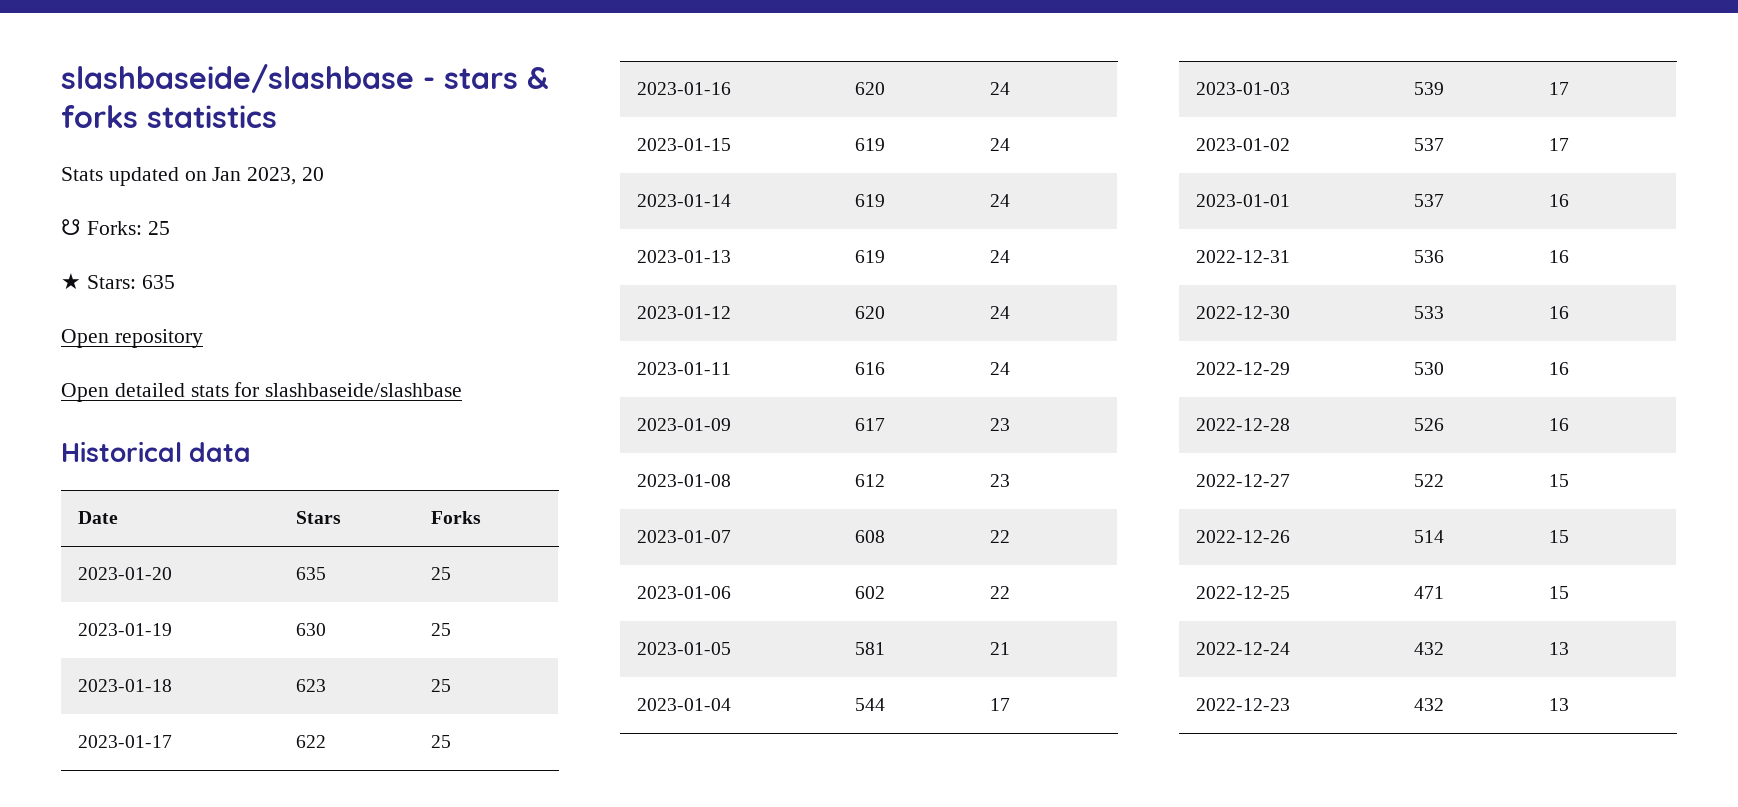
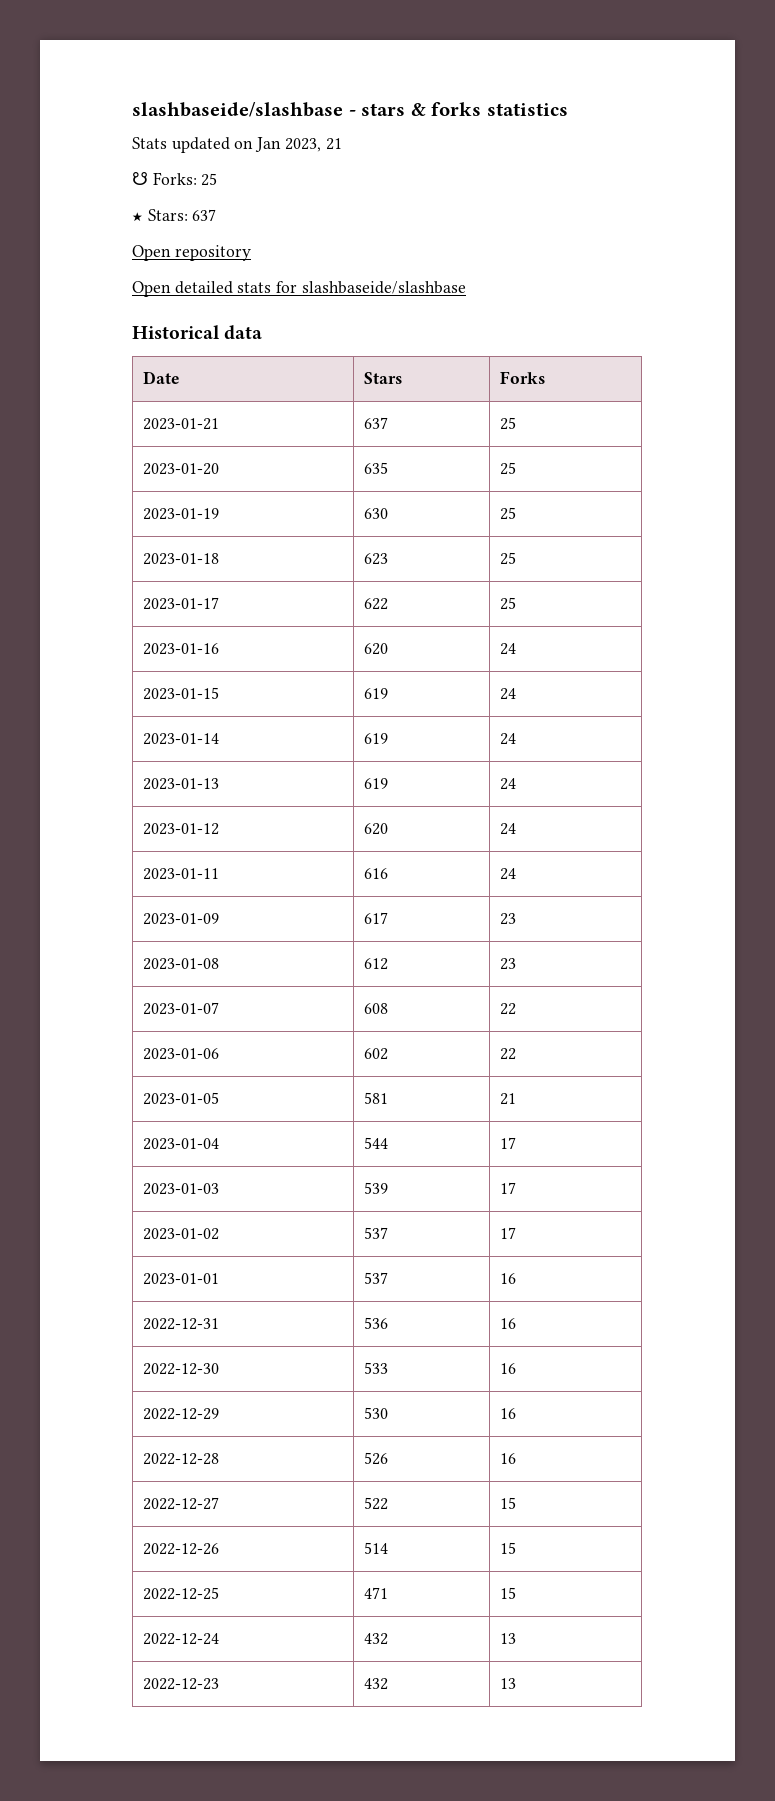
- Stats updated on Jan 2023, 20
+ Stats updated on Jan 2023, 21
- ★ Stars: 635
+ ★ Stars: 637
+ 2023-01-21 | 637 | 25

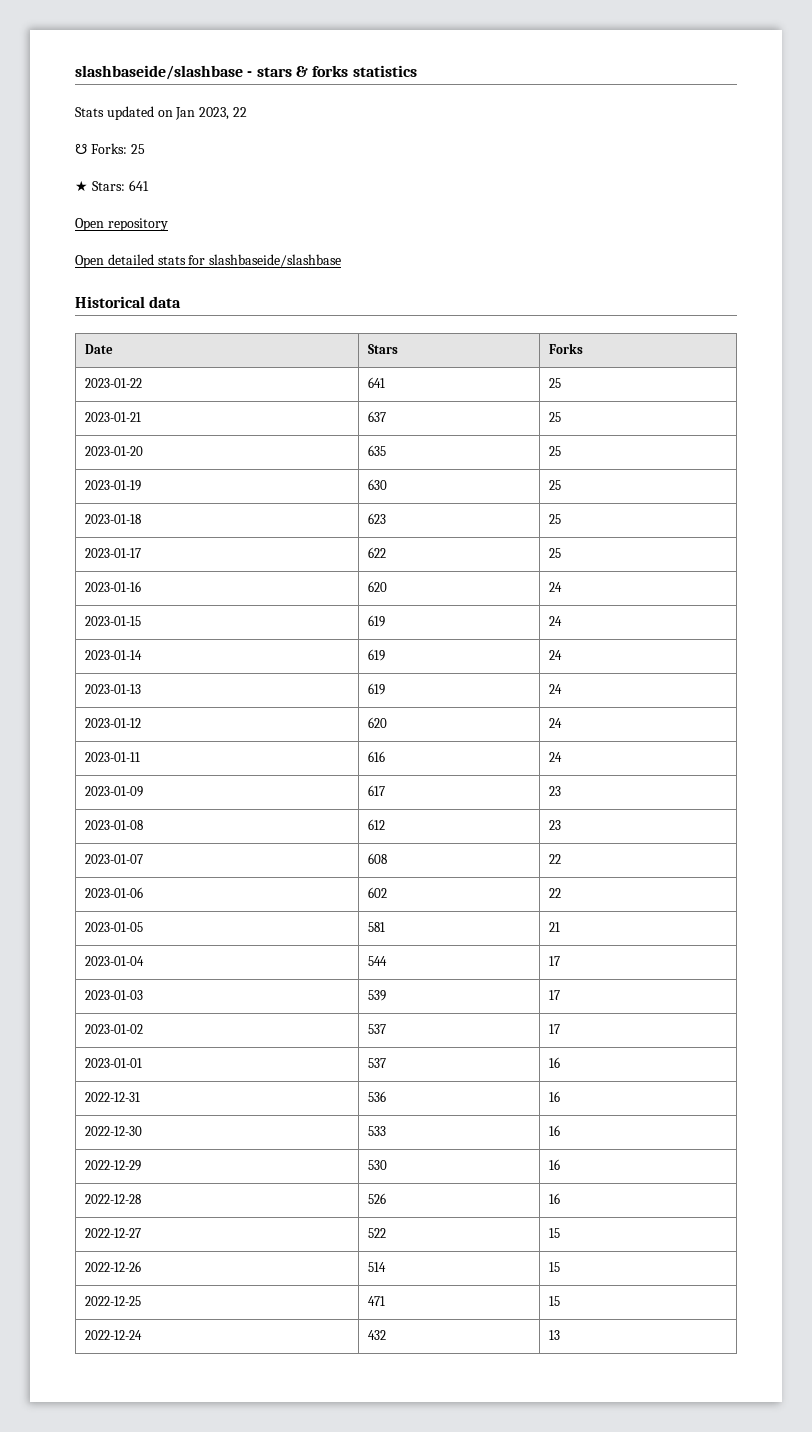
- Stats updated on Jan 2023, 21
+ Stats updated on Jan 2023, 22
- ★ Stars: 637
+ ★ Stars: 641
+ 2023-01-22 | 641 | 25
- 2022-12-23 | 432 | 13

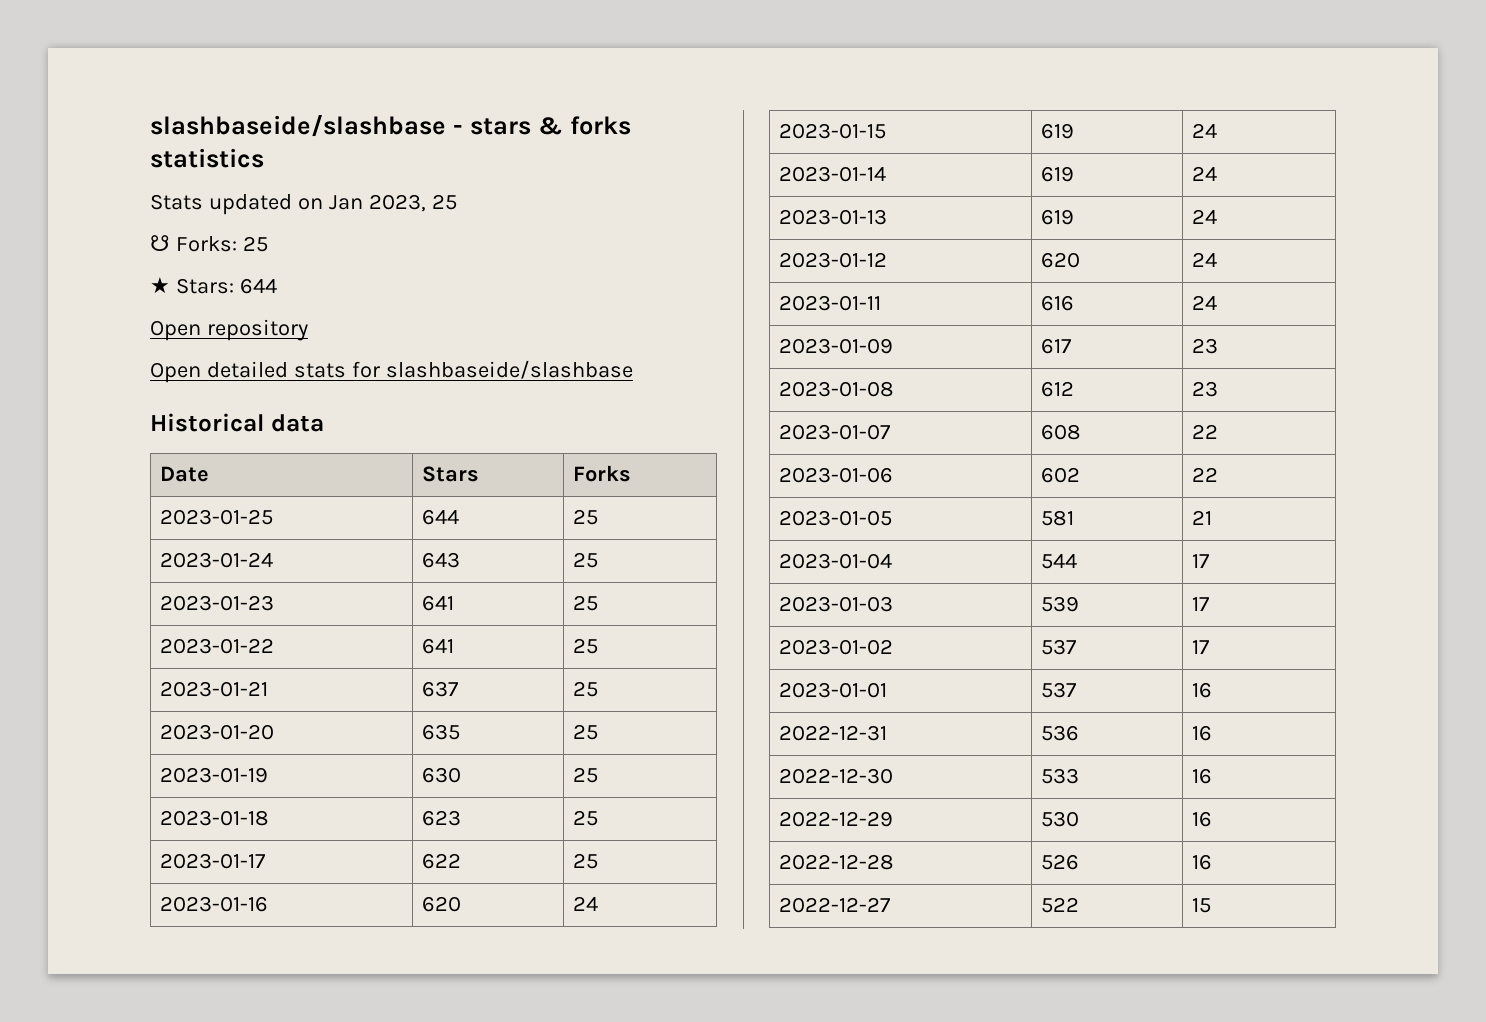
- Stats updated on Jan 2023, 22
+ Stats updated on Jan 2023, 25
- ★ Stars: 641
+ ★ Stars: 644
+ 2023-01-25 | 644 | 25
+ 2023-01-24 | 643 | 25
+ 2023-01-23 | 641 | 25
- 2022-12-26 | 514 | 15
- 2022-12-25 | 471 | 15
- 2022-12-24 | 432 | 13

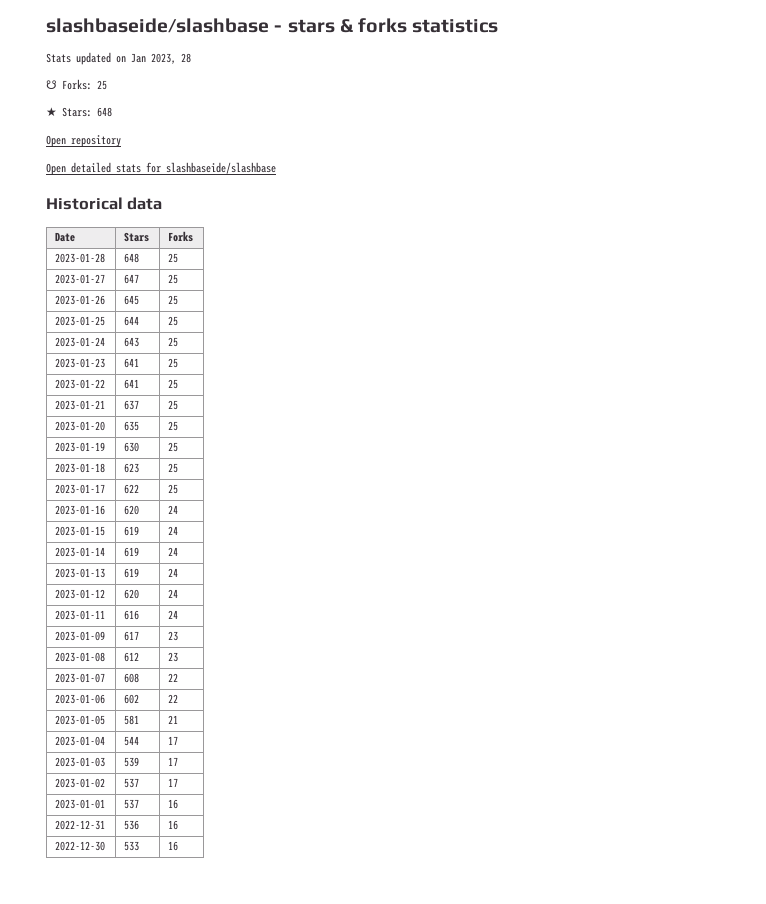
- Stats updated on Jan 2023, 25
+ Stats updated on Jan 2023, 28
- ★ Stars: 644
+ ★ Stars: 648
+ 2023-01-28 | 648 | 25
+ 2023-01-27 | 647 | 25
+ 2023-01-26 | 645 | 25
- 2022-12-29 | 530 | 16
- 2022-12-28 | 526 | 16
- 2022-12-27 | 522 | 15

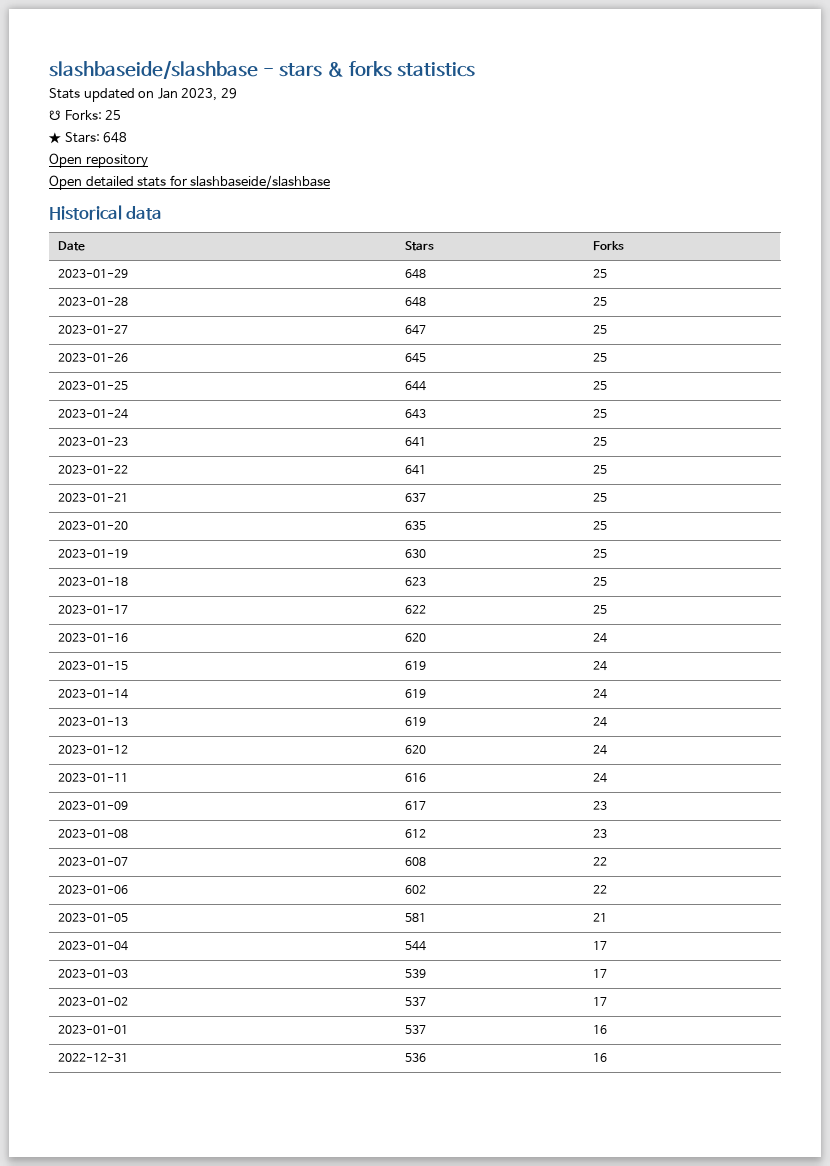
- Stats updated on Jan 2023, 28
+ Stats updated on Jan 2023, 29
+ 2023-01-29 | 648 | 25
- 2022-12-30 | 533 | 16

